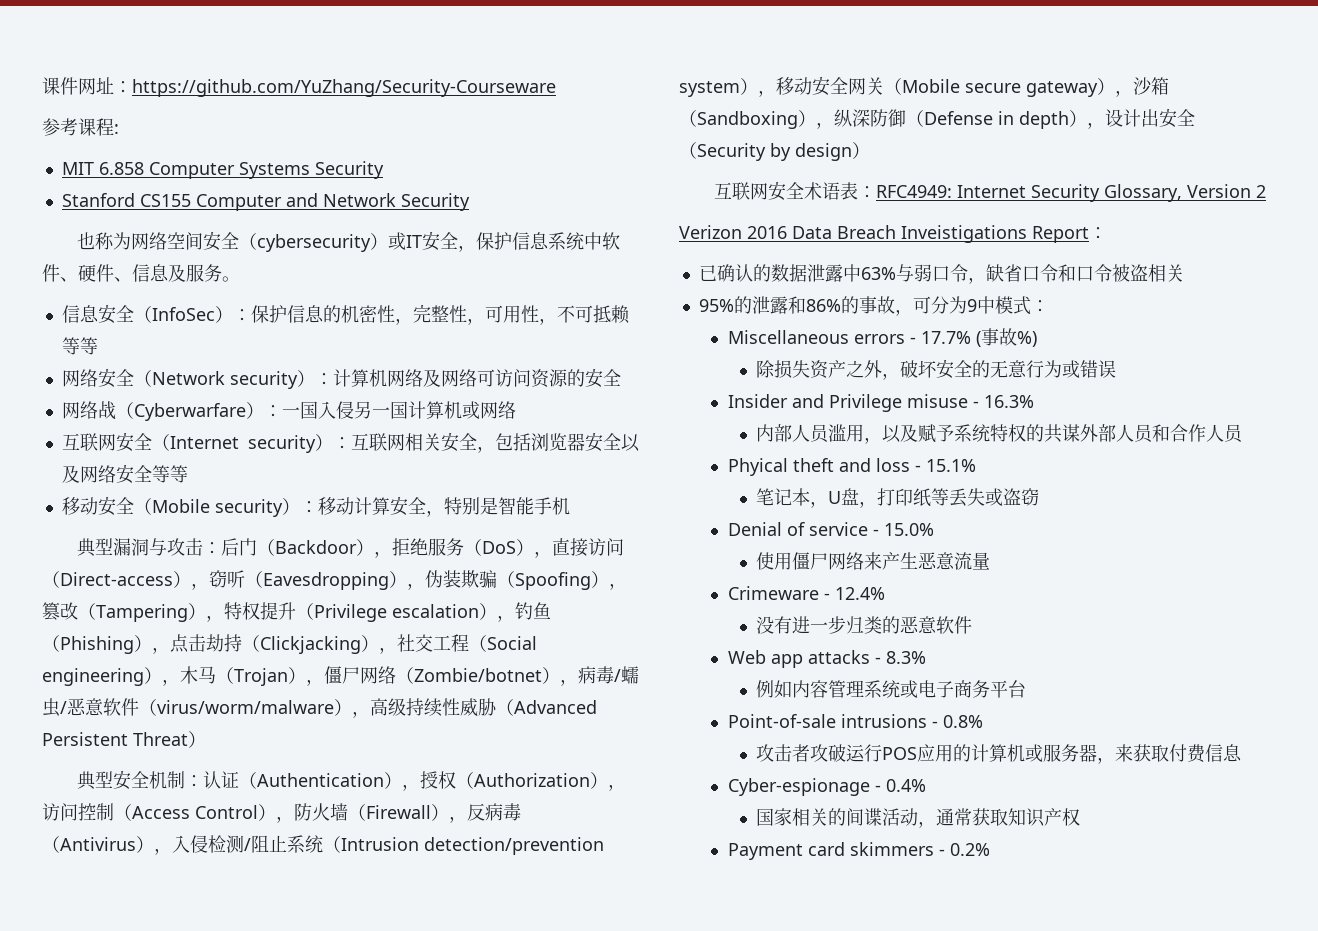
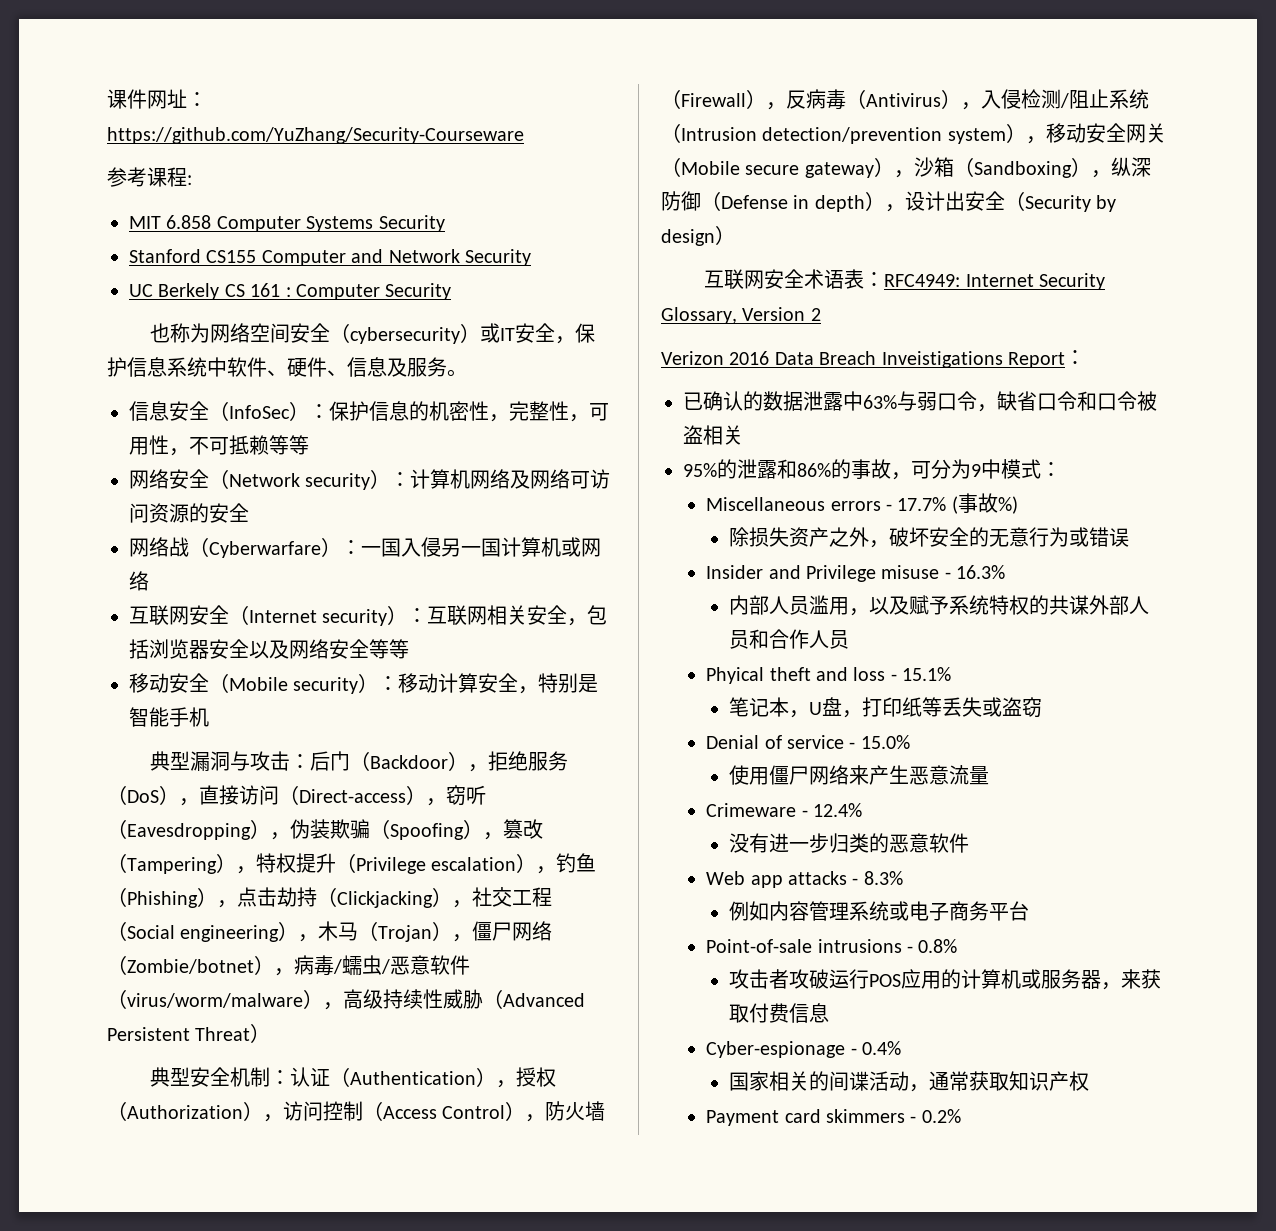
+ UC Berkely CS 161 : Computer Security

